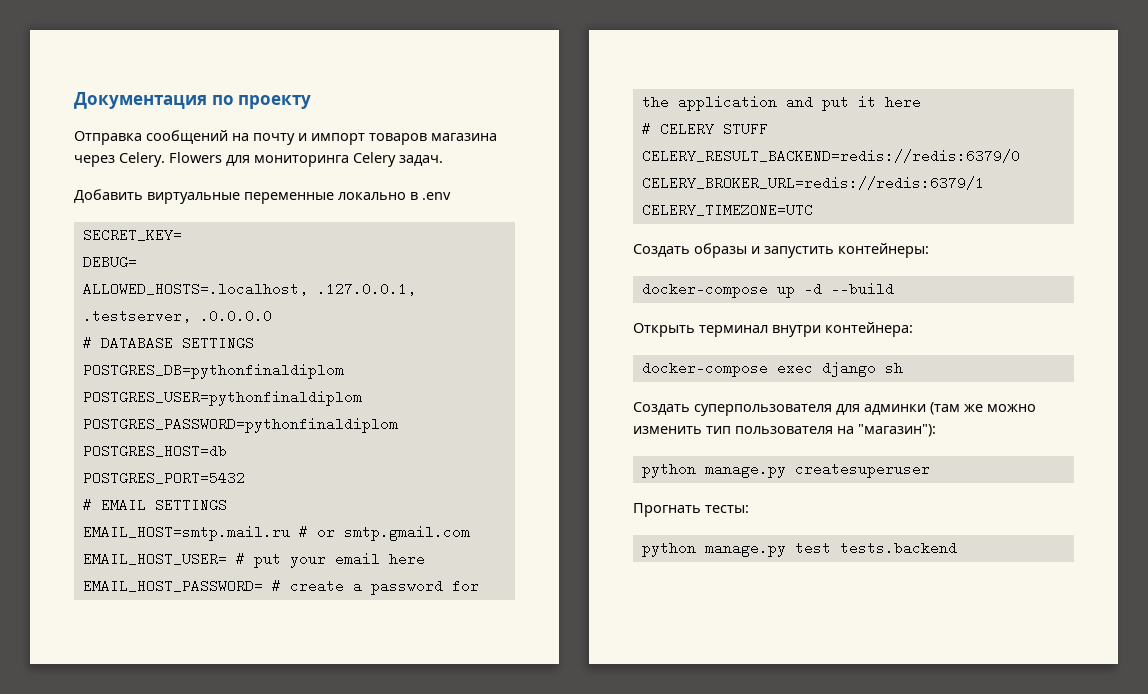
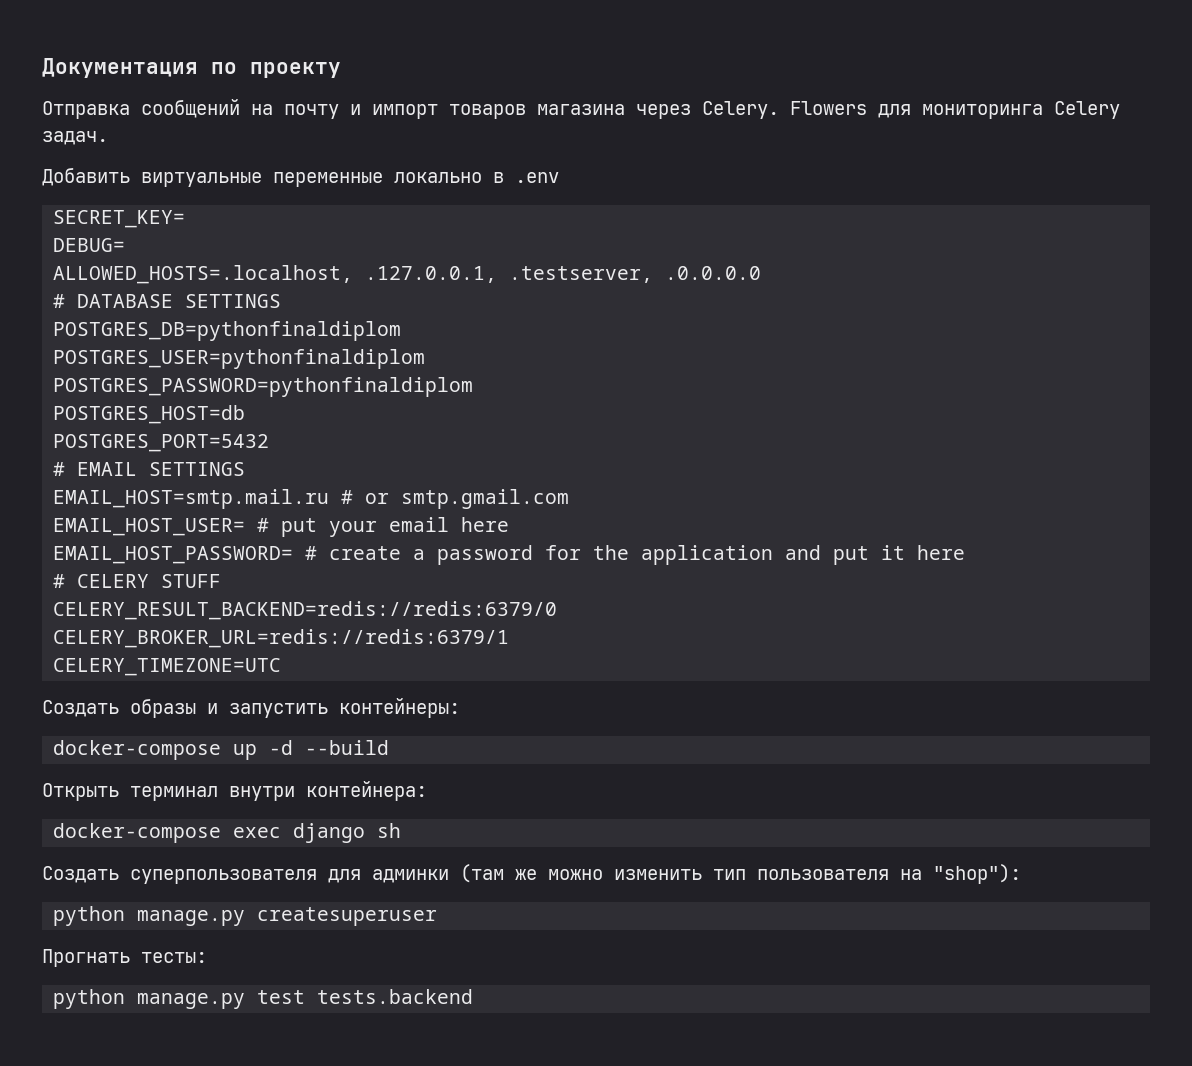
- Создать суперпользователя для админки (там же можно изменить тип пользователя на "магазин"):
+ Создать суперпользователя для админки (там же можно изменить тип пользователя на "shop"):

